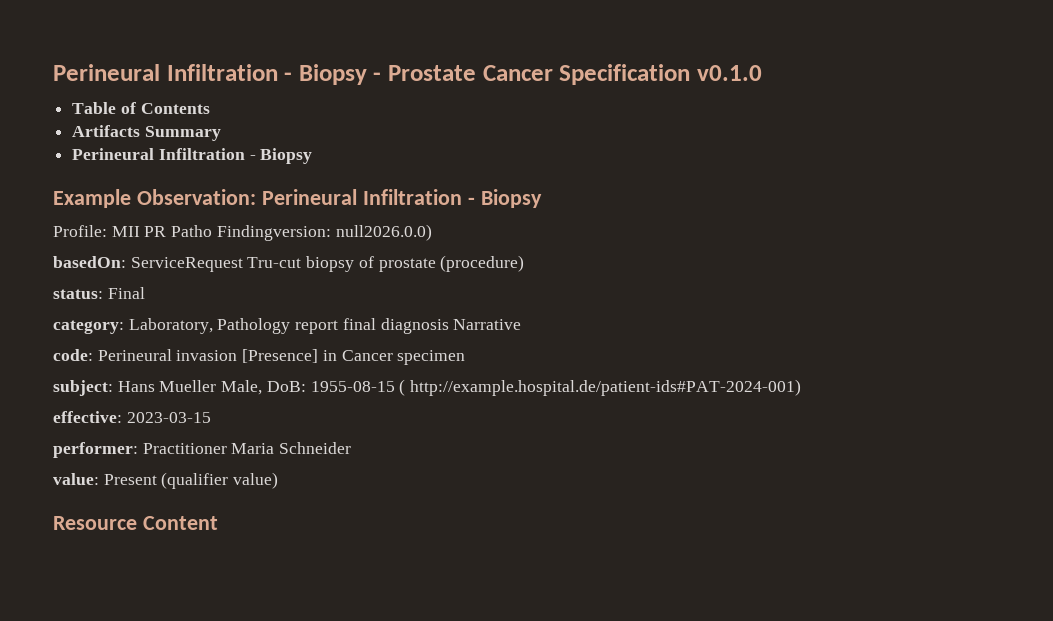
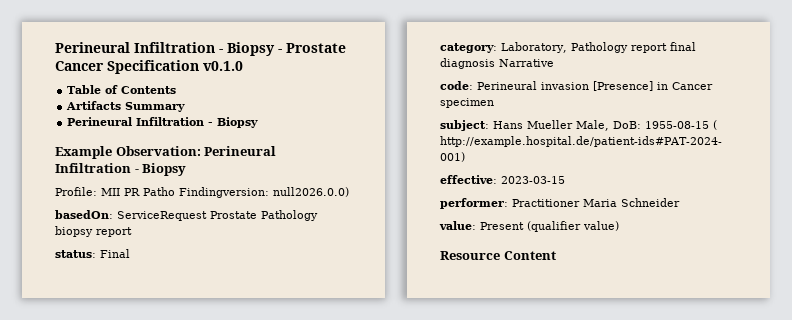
- basedOn: ServiceRequest Tru-cut biopsy of prostate (procedure)
+ basedOn: ServiceRequest Prostate Pathology biopsy report

